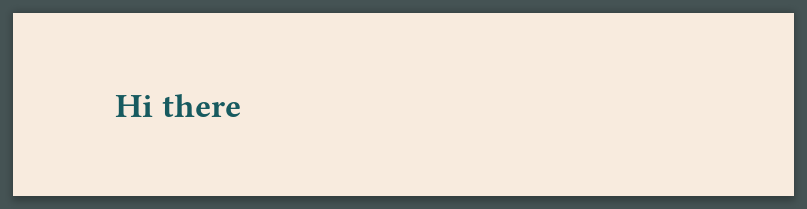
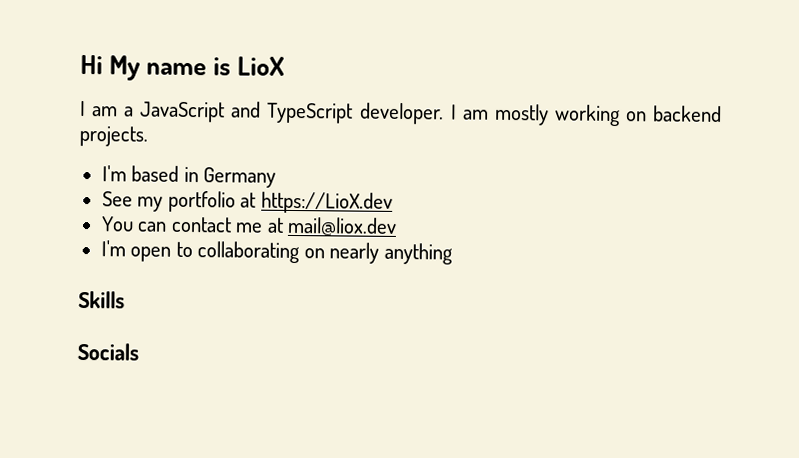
- Hi there
+ Hi My name is LioX
+ I am a JavaScript and TypeScript developer. I am mostly working on backend projects.
+ I'm based in Germany
+ See my portfolio at https://LioX.dev
+ You can contact me at mail@liox.dev
+ I'm open to collaborating on nearly anything
+ Skills
+ Socials

